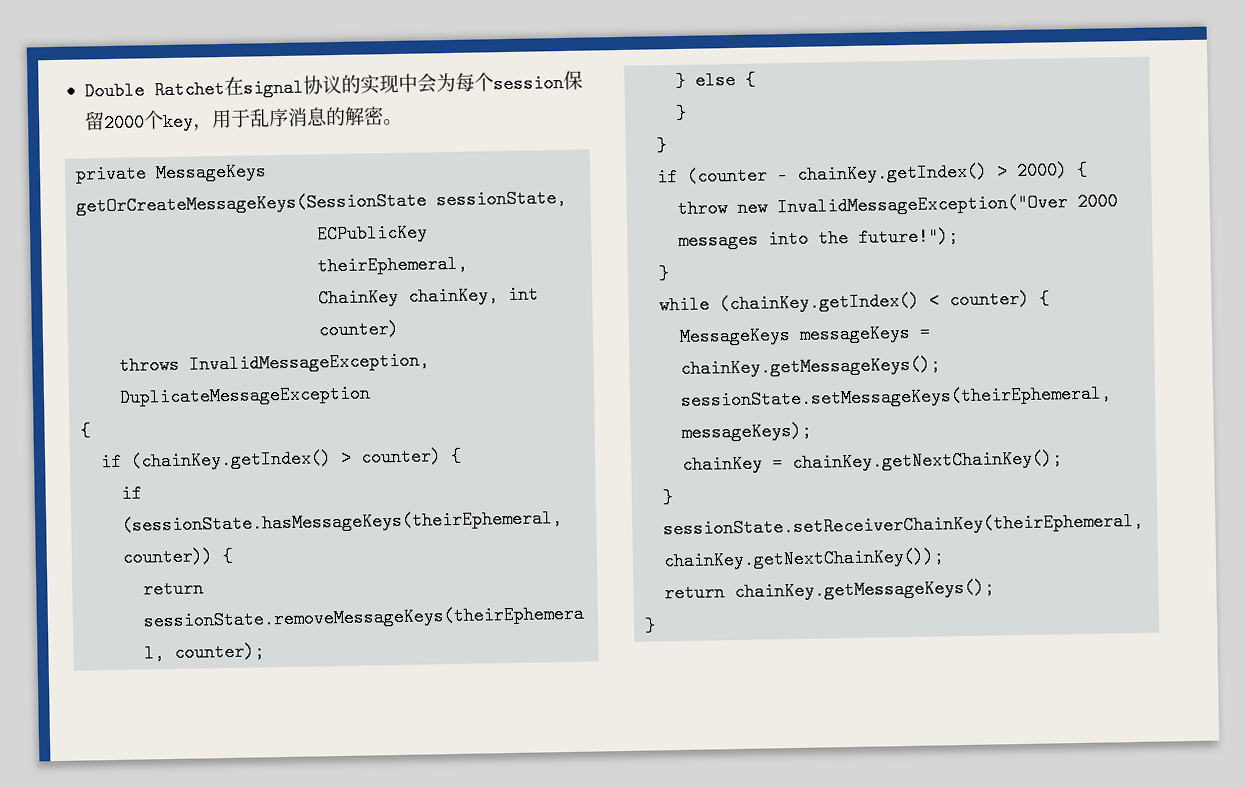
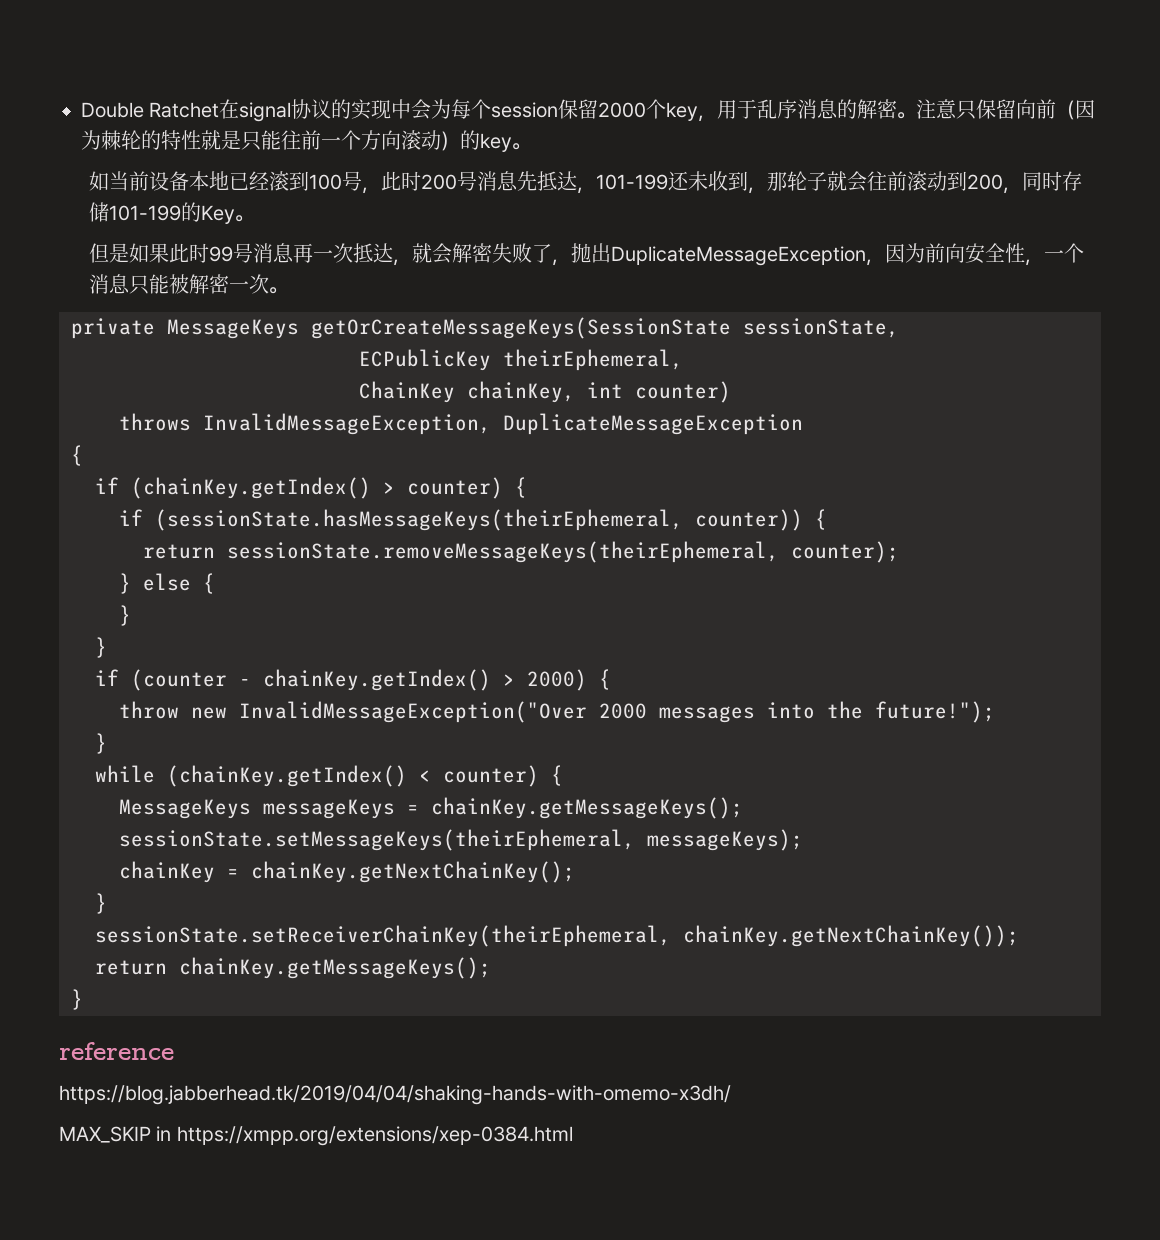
+ 注意只保留向前（因为棘轮的特性就是只能往前一个方向滚动）的key。
+ 如当前设备本地已经滚到100号，此时200号消息先抵达，101-199还未收到，那轮子就会往前滚动到200，同时存储101-199的Key。
+ 但是如果此时99号消息再一次抵达，就会解密失败了，抛出DuplicateMessageException，因为前向安全性，一个消息只能被解密一次。
+ reference
+ https://blog.jabberhead.tk/2019/04/04/shaking-hands-with-omemo-x3dh/
+ MAX_SKIP in https://xmpp.org/extensions/xep-0384.html

